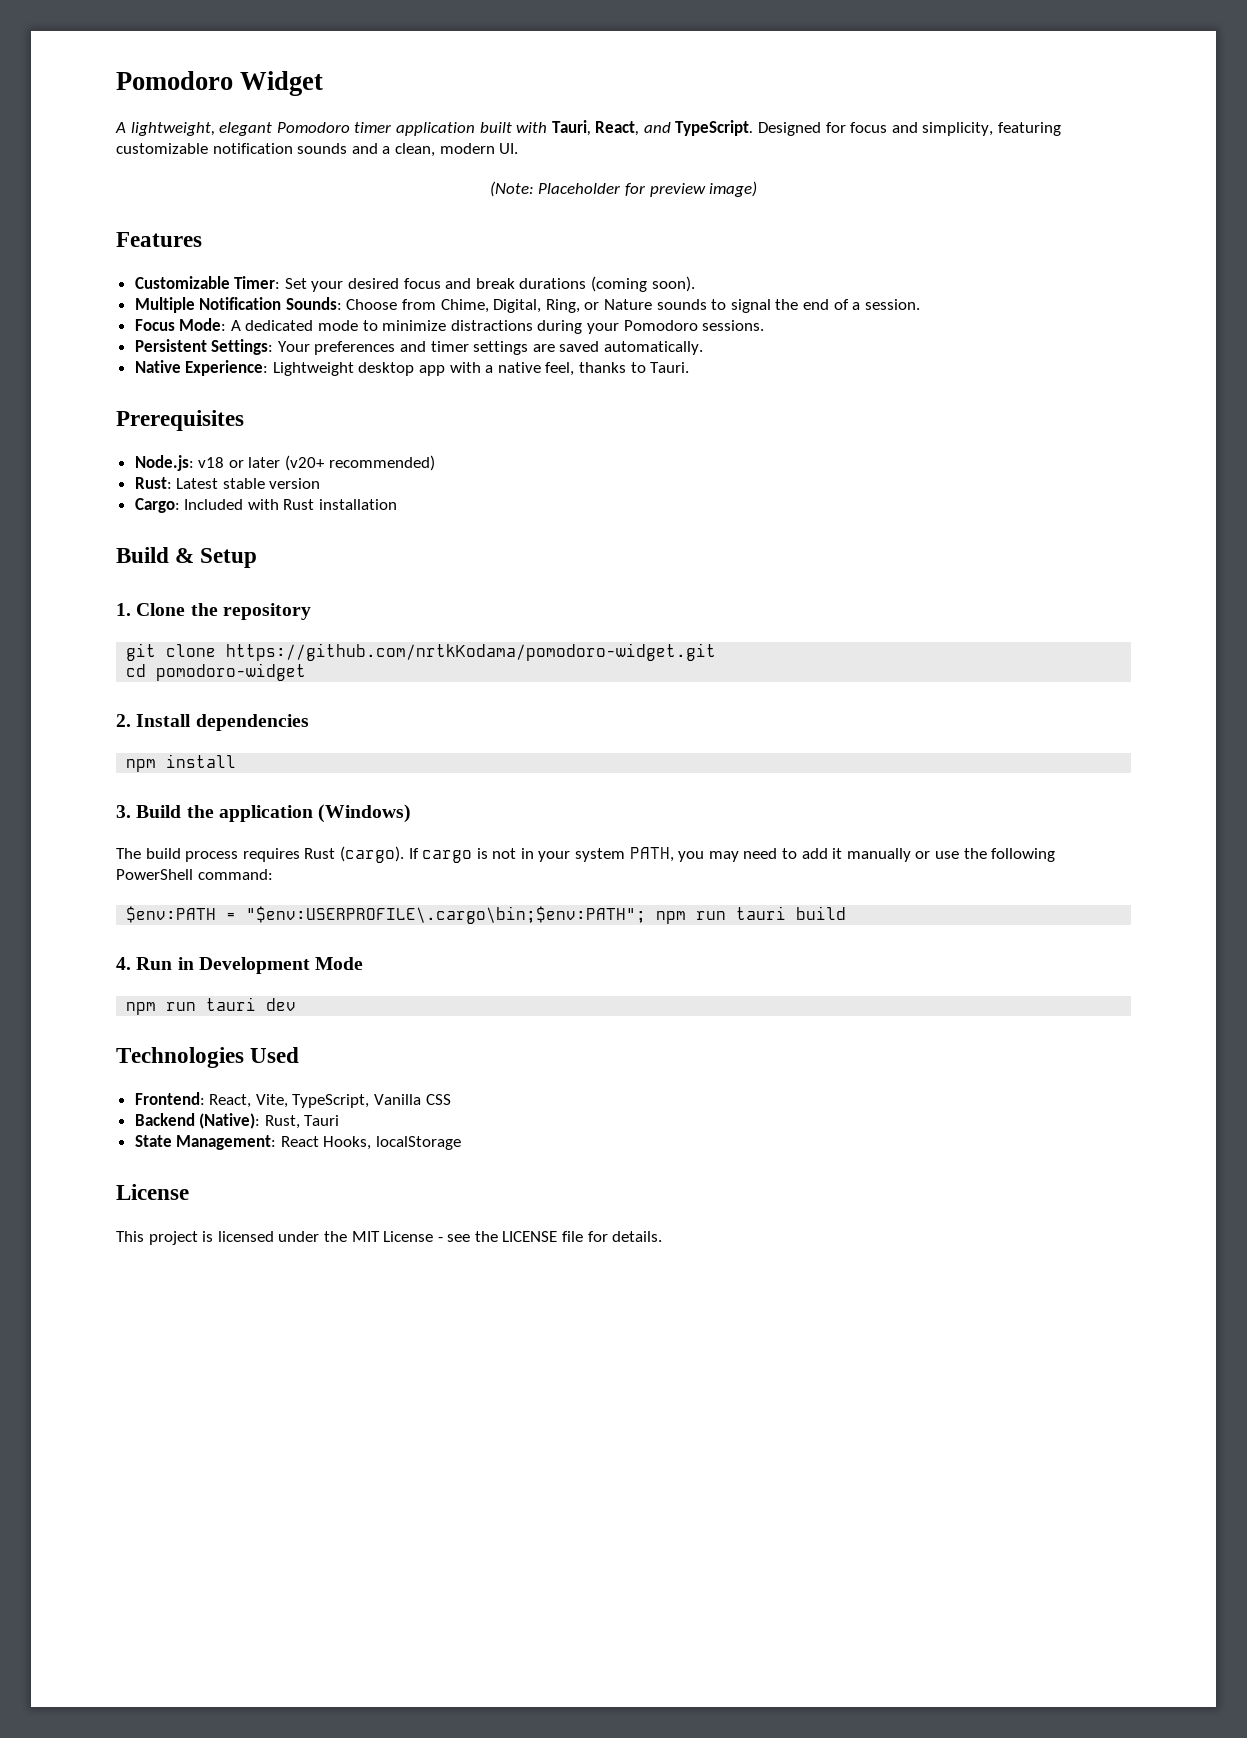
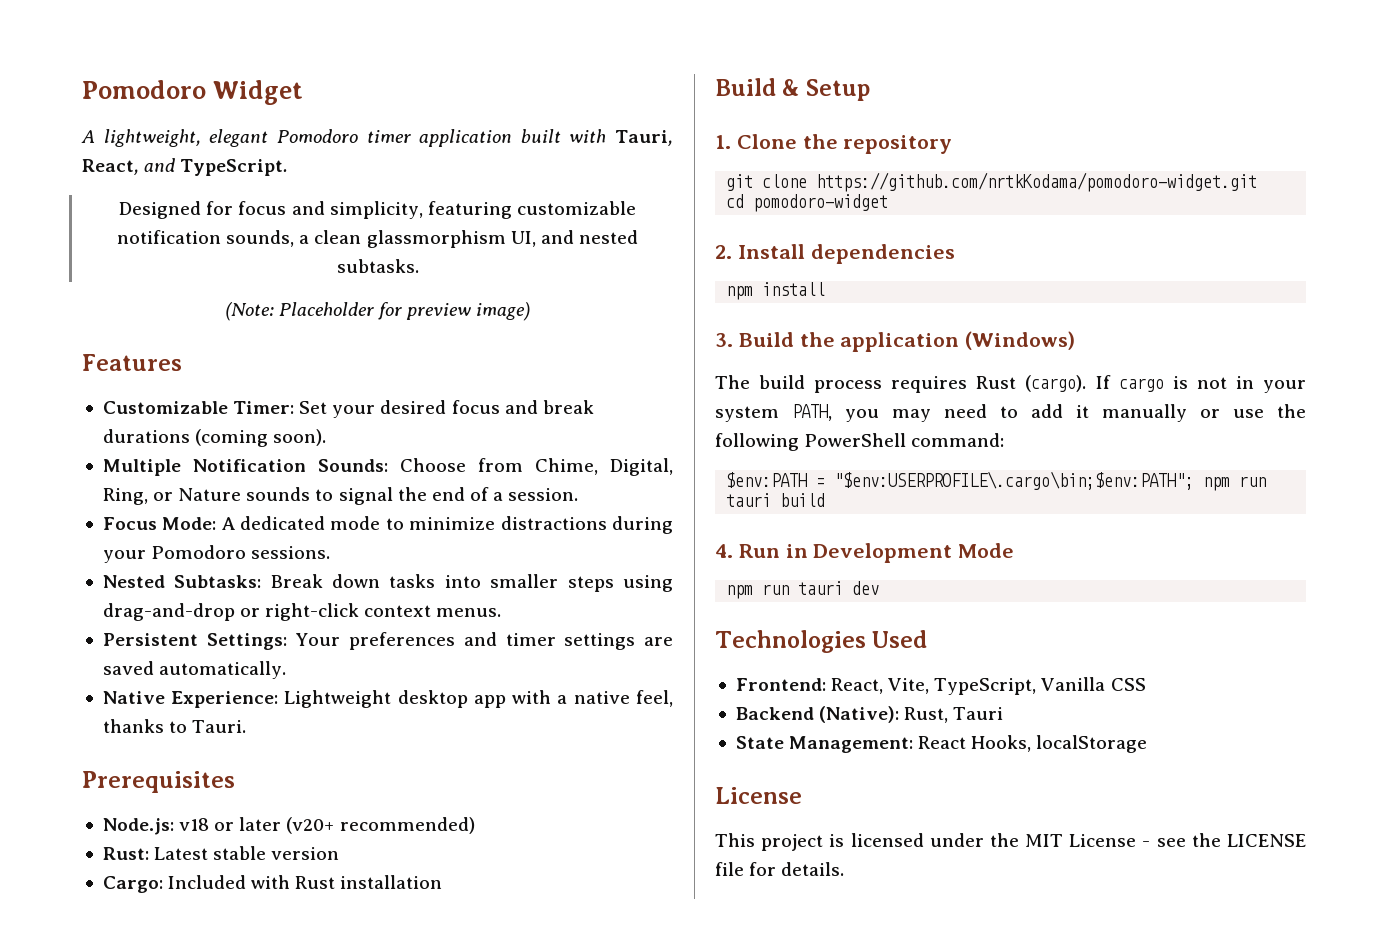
- A lightweight, elegant Pomodoro timer application built with Tauri, React, and TypeScript. Designed for focus and simplicity, featuring customizable notification sounds and a clean, modern UI.
+ A lightweight, elegant Pomodoro timer application built with Tauri, React, and TypeScript.
+ Designed for focus and simplicity, featuring customizable notification sounds, a clean glassmorphism UI, and nested subtasks.
+ Nested Subtasks: Break down tasks into smaller steps using drag-and-drop or right-click context menus.

